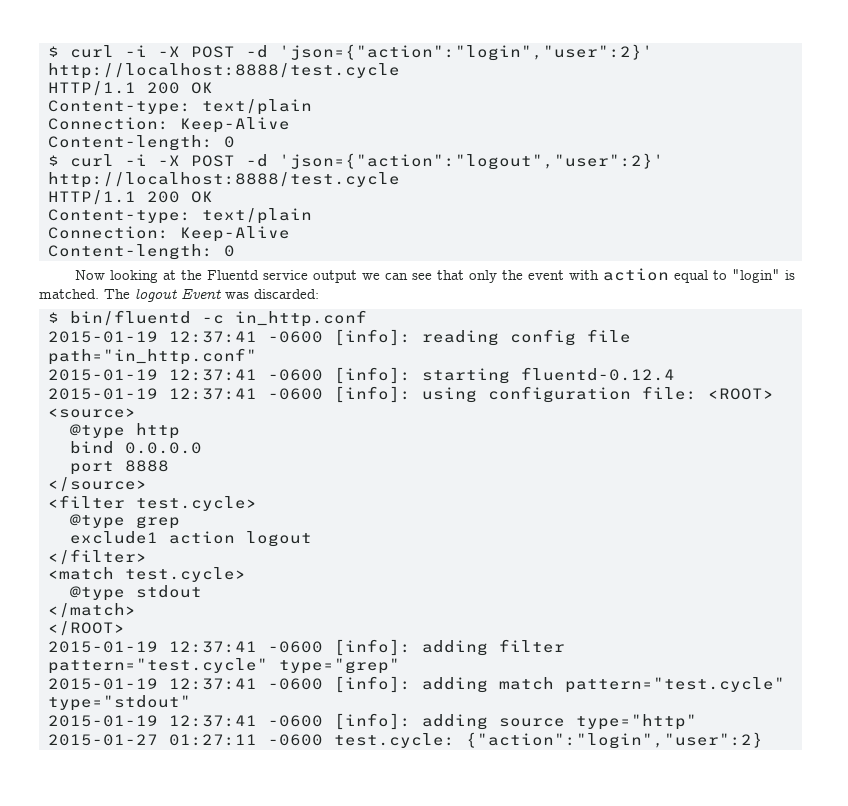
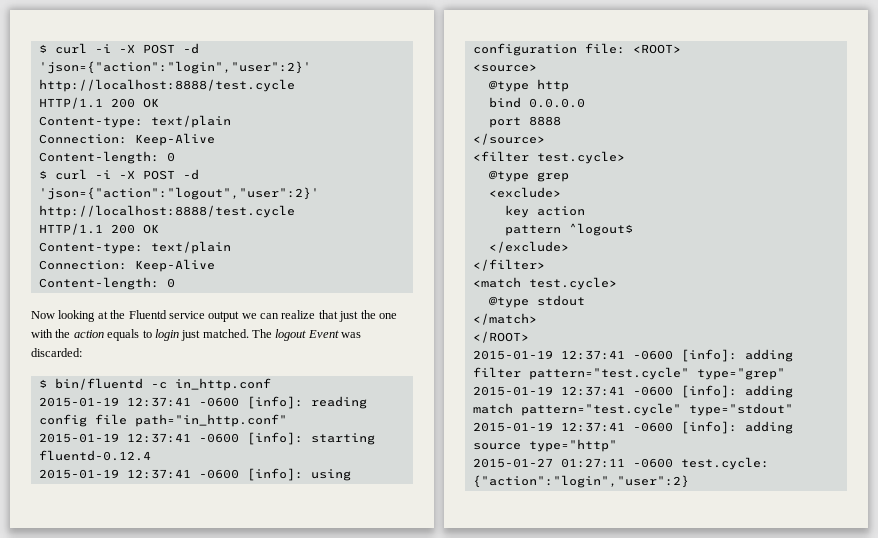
- Now looking at the Fluentd service output we can see that only the event with action equal to "login" is matched.
+ Now looking at the Fluentd service output we can realize that just the one with the action equals to login just matched.
- exclude1 action logout
+ <exclude>
+ key action
+ pattern ^logout$
+ </exclude>

